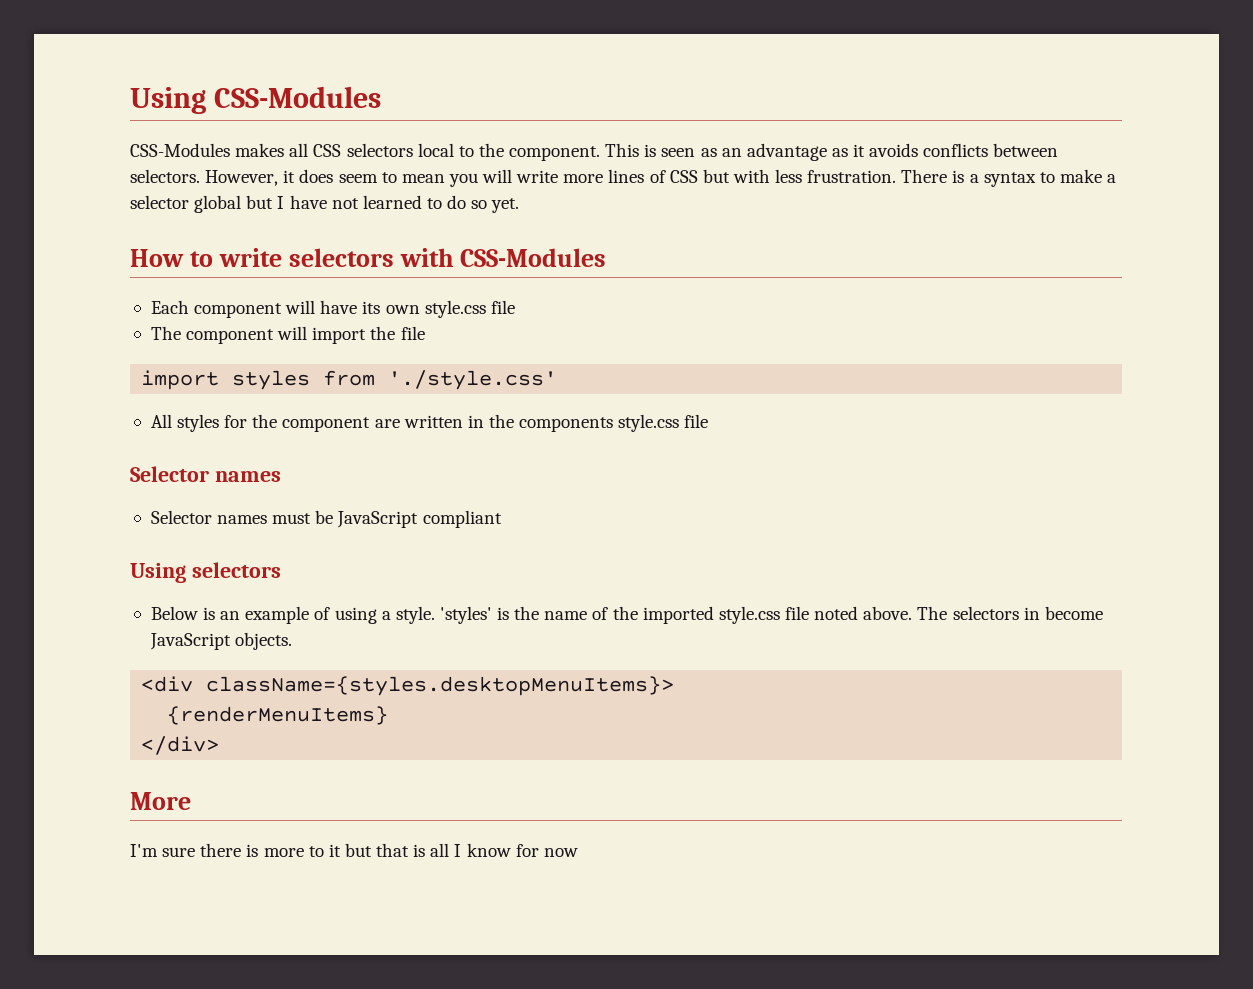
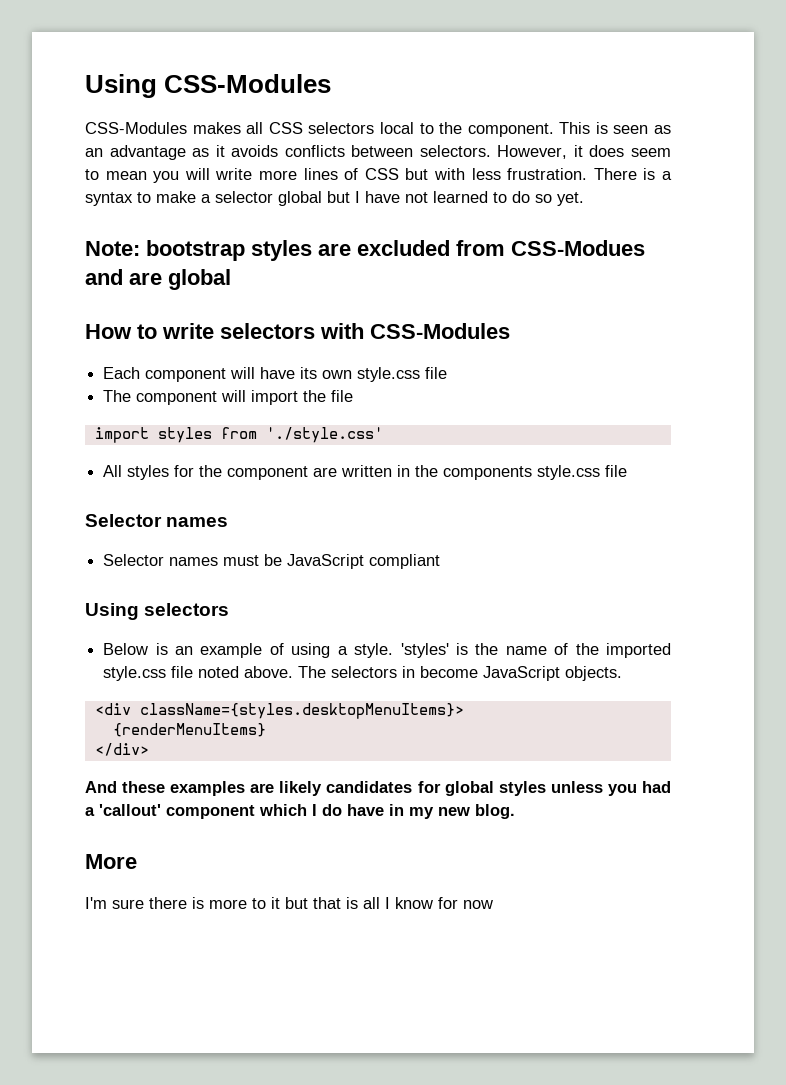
+ Note: bootstrap styles are excluded from CSS-Modues and are global
+ And these examples are likely candidates for global styles unless you had a 'callout' component which I do have in my new blog.

